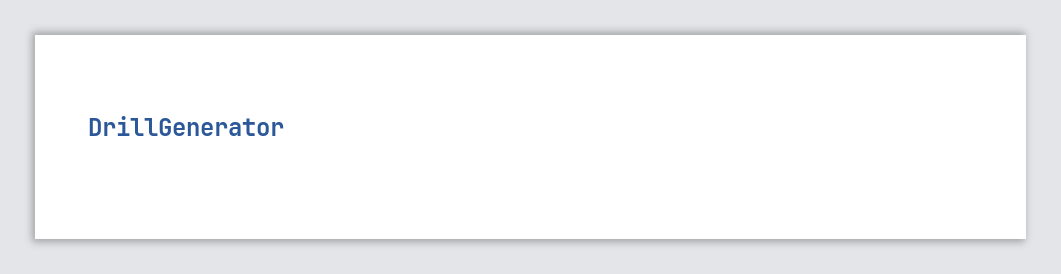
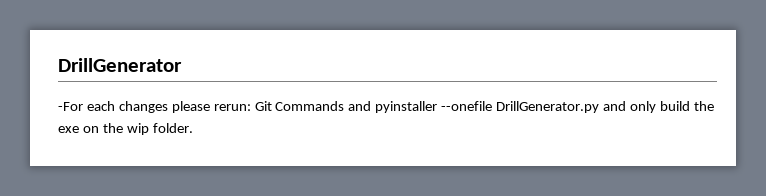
+ -For each changes please rerun: Git Commands and pyinstaller --onefile DrillGenerator.py and only build the exe on the wip folder.

